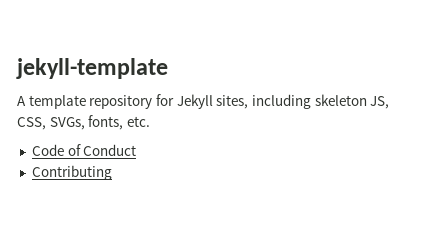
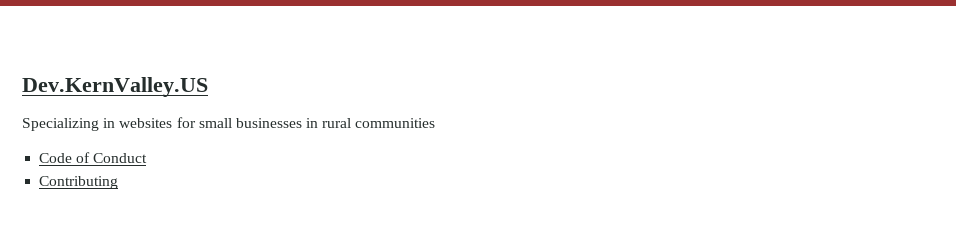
- jekyll-template
- A template repository for Jekyll sites, including skeleton JS, CSS, SVGs, fonts, etc.
+ Dev.KernValley.US
+ Specializing in websites for small businesses in rural communities

